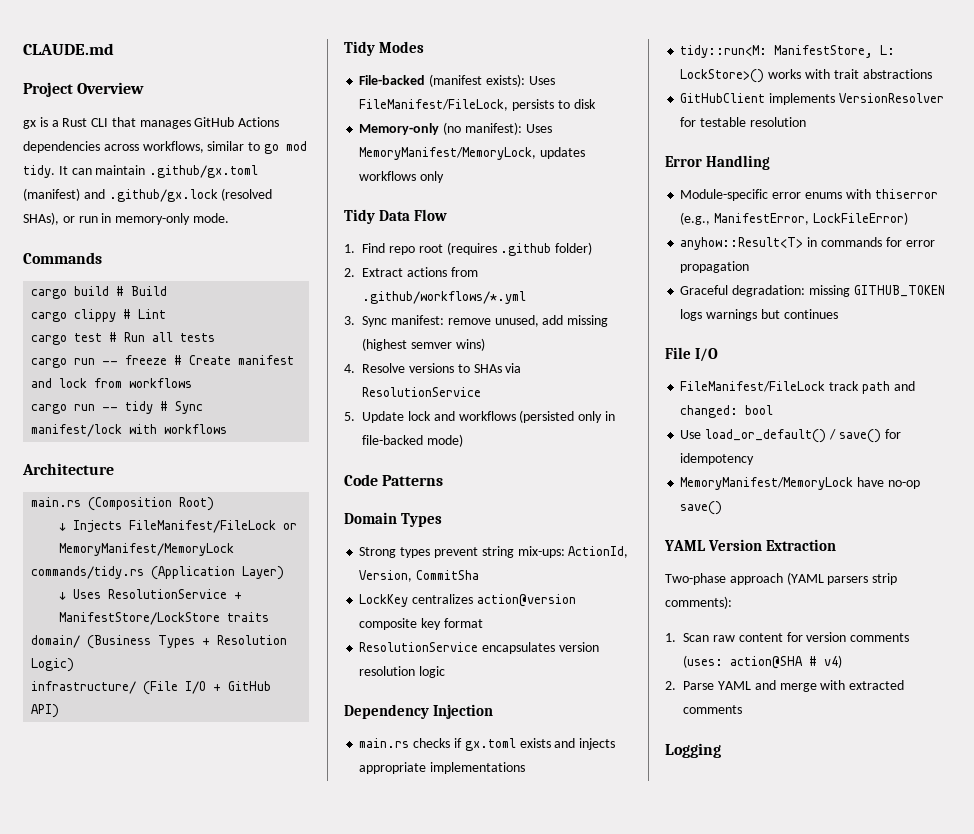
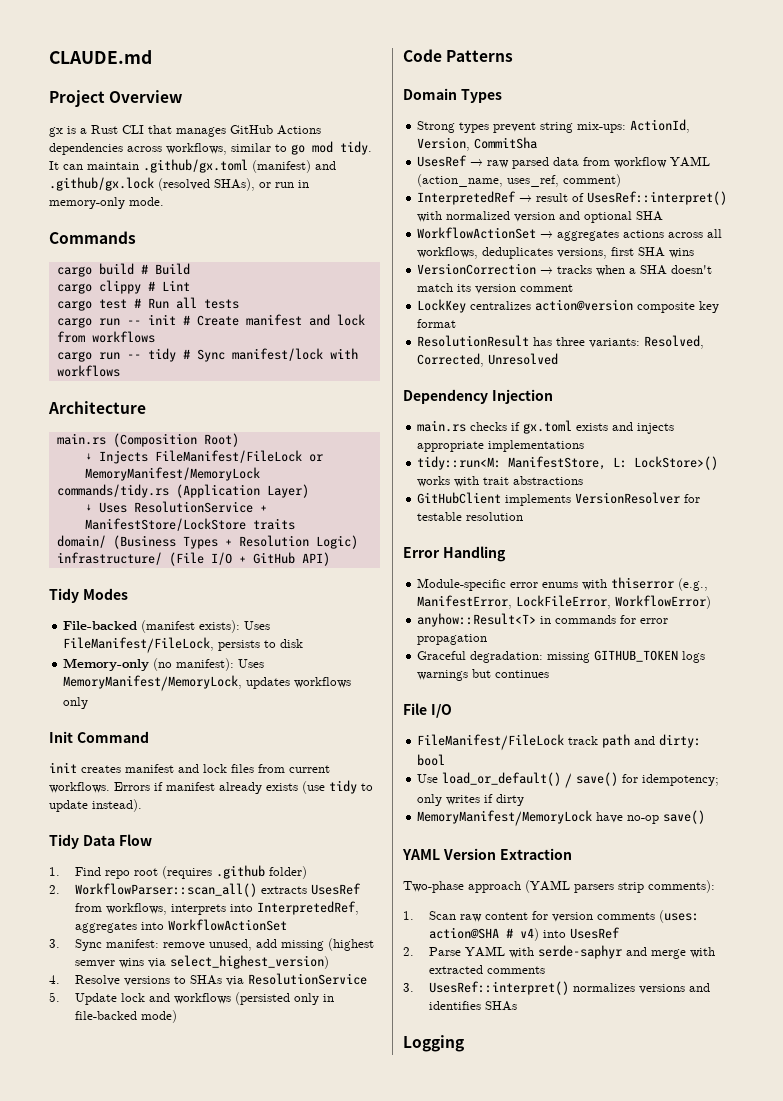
- cargo run -- freeze # Create manifest and lock from workflows
+ cargo run -- init # Create manifest and lock from workflows
+ Init Command
+ init creates manifest and lock files from current workflows. Errors if manifest already exists (use tidy to update instead).
- 2. Extract actions from .github/workflows/*.yml
+ 2. WorkflowParser::scan_all() extracts UsesRef from workflows, interprets into InterpretedRef, aggregates into WorkflowActionSet
- 3. Sync manifest: remove unused, add missing (highest semver wins)
+ 3. Sync manifest: remove unused, add missing (highest semver wins via select_highest_version)
+ UsesRef → raw parsed data from workflow YAML (action_name, uses_ref, comment)
+ InterpretedRef → result of UsesRef::interpret() with normalized version and optional SHA
+ WorkflowActionSet → aggregates actions across all workflows, deduplicates versions, first SHA wins
+ VersionCorrection → tracks when a SHA doesn't match its version comment
- ResolutionService encapsulates version resolution logic
+ ResolutionResult has three variants: Resolved, Corrected, Unresolved
- Module-specific error enums with thiserror (e.g., ManifestError, LockFileError)
+ Module-specific error enums with thiserror (e.g., ManifestError, LockFileError, WorkflowError)
- FileManifest/FileLock track path and changed: bool
+ FileManifest/FileLock track path and dirty: bool
- Use load_or_default() / save() for idempotency
+ Use load_or_default() / save() for idempotency; only writes if dirty
- 1. Scan raw content for version comments (uses: action@SHA # v4)
+ 1. Scan raw content for version comments (uses: action@SHA # v4) into UsesRef
- 2. Parse YAML and merge with extracted comments
+ 2. Parse YAML with serde-saphyr and merge with extracted comments
+ 3. UsesRef::interpret() normalizes versions and identifies SHAs

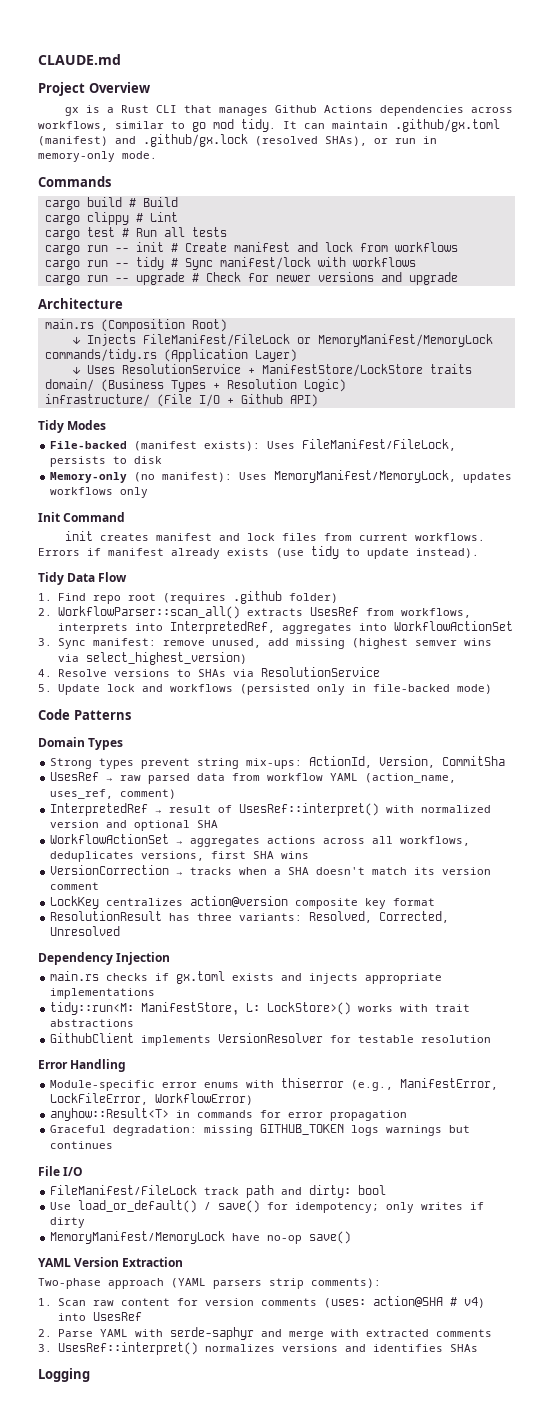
- gx is a Rust CLI that manages GitHub Actions dependencies across workflows, similar to go mod tidy.
+ gx is a Rust CLI that manages Github Actions dependencies across workflows, similar to go mod tidy.
+ cargo run -- upgrade # Check for newer versions and upgrade
- infrastructure/ (File I/O + GitHub API)
+ infrastructure/ (File I/O + Github API)
- GitHubClient implements VersionResolver for testable resolution
+ GithubClient implements VersionResolver for testable resolution

